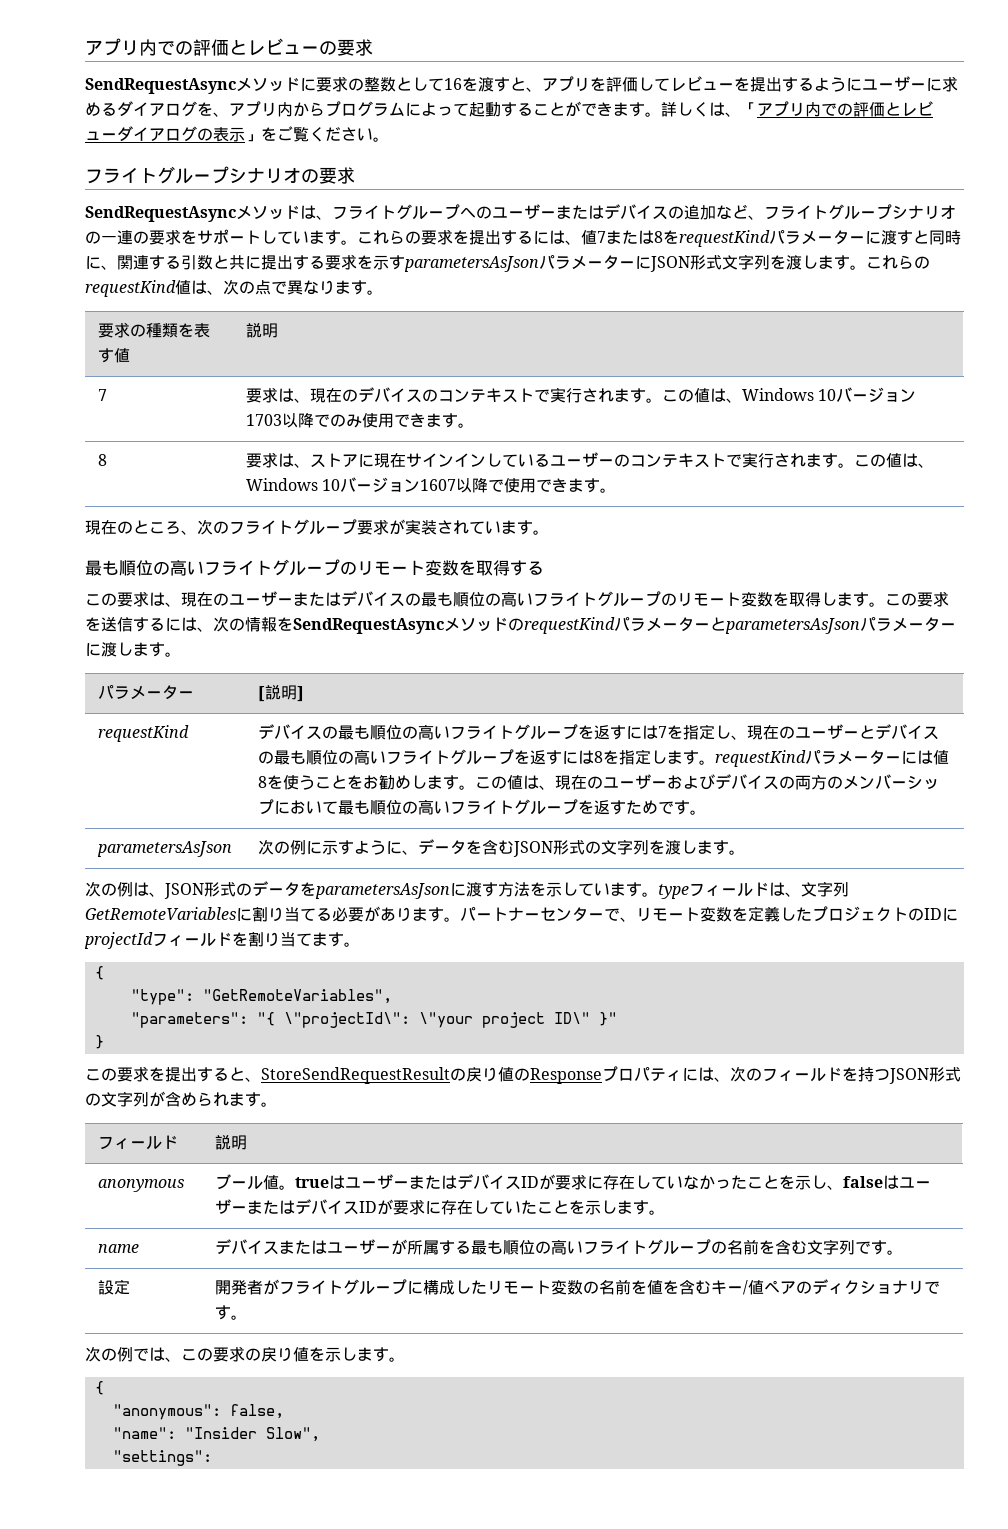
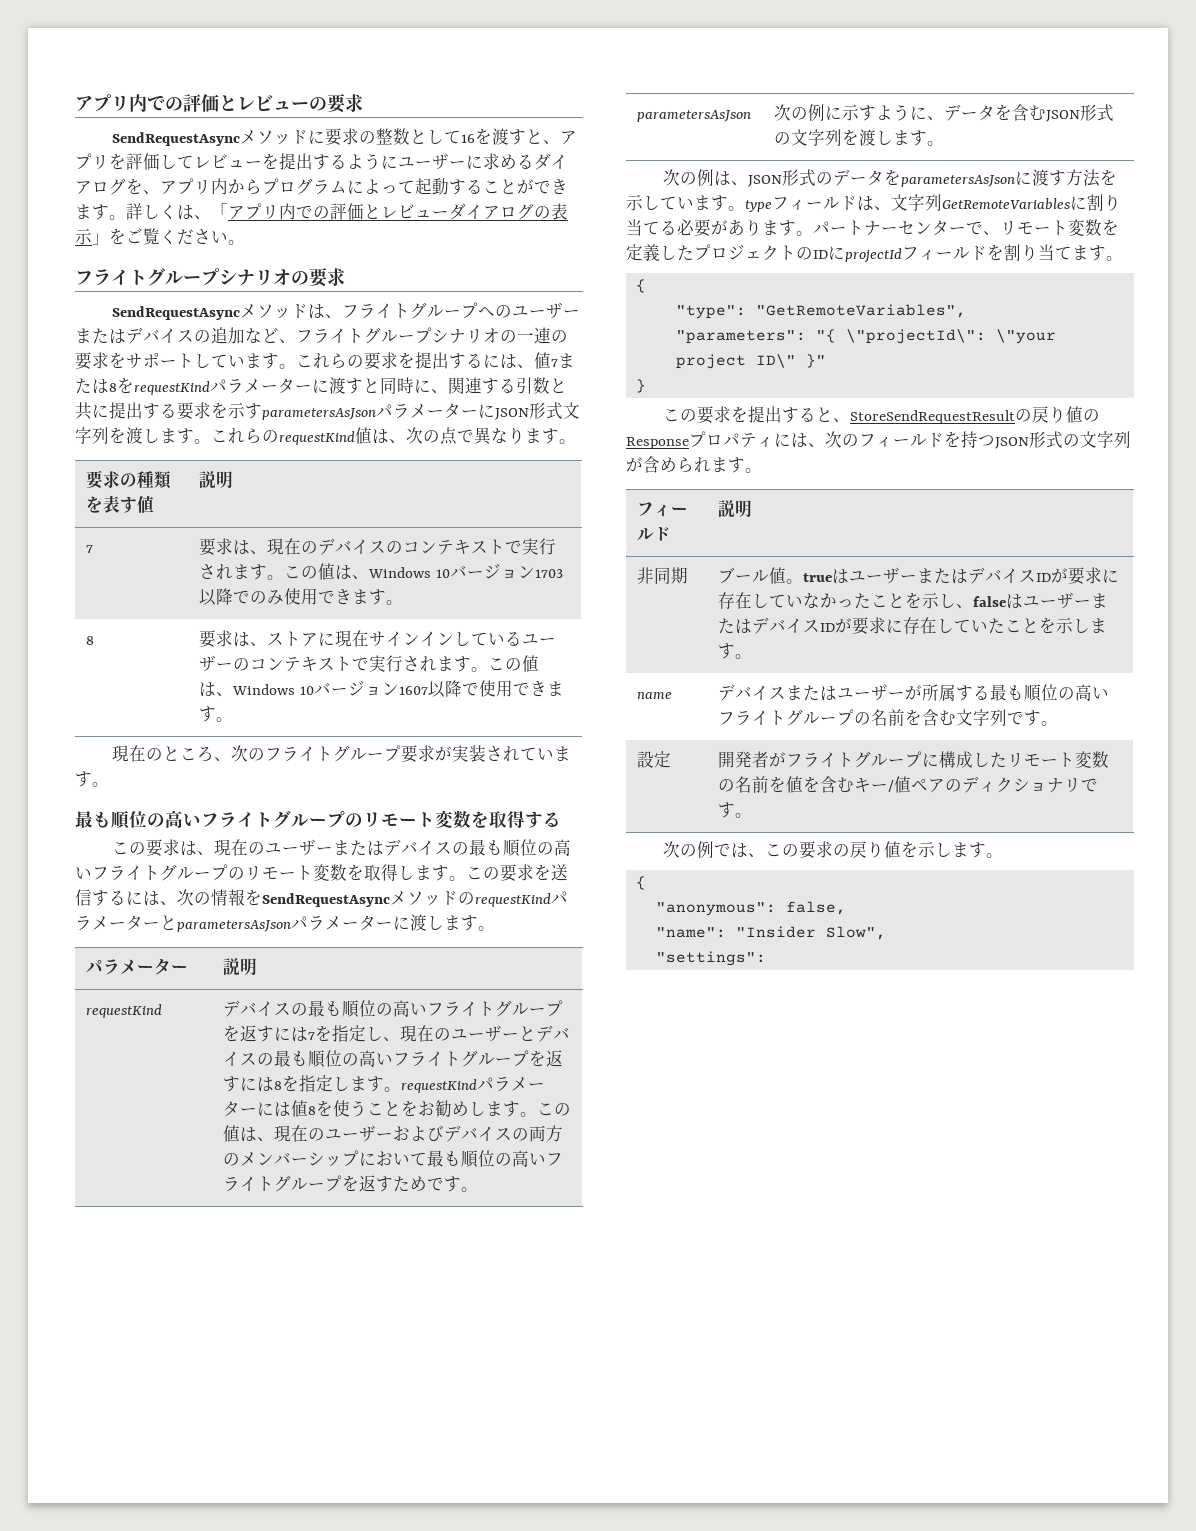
- パラメーター | [説明]
+ パラメーター | 説明
- anonymous | ブール値。trueはユーザーまたはデバイスIDが要求に存在していなかったことを示し、falseはユーザーまたはデバイスIDが要求に存在していたことを示します。
+ 非同期 | ブール値。trueはユーザーまたはデバイスIDが要求に存在していなかったことを示し、falseはユーザーまたはデバイスIDが要求に存在していたことを示します。

